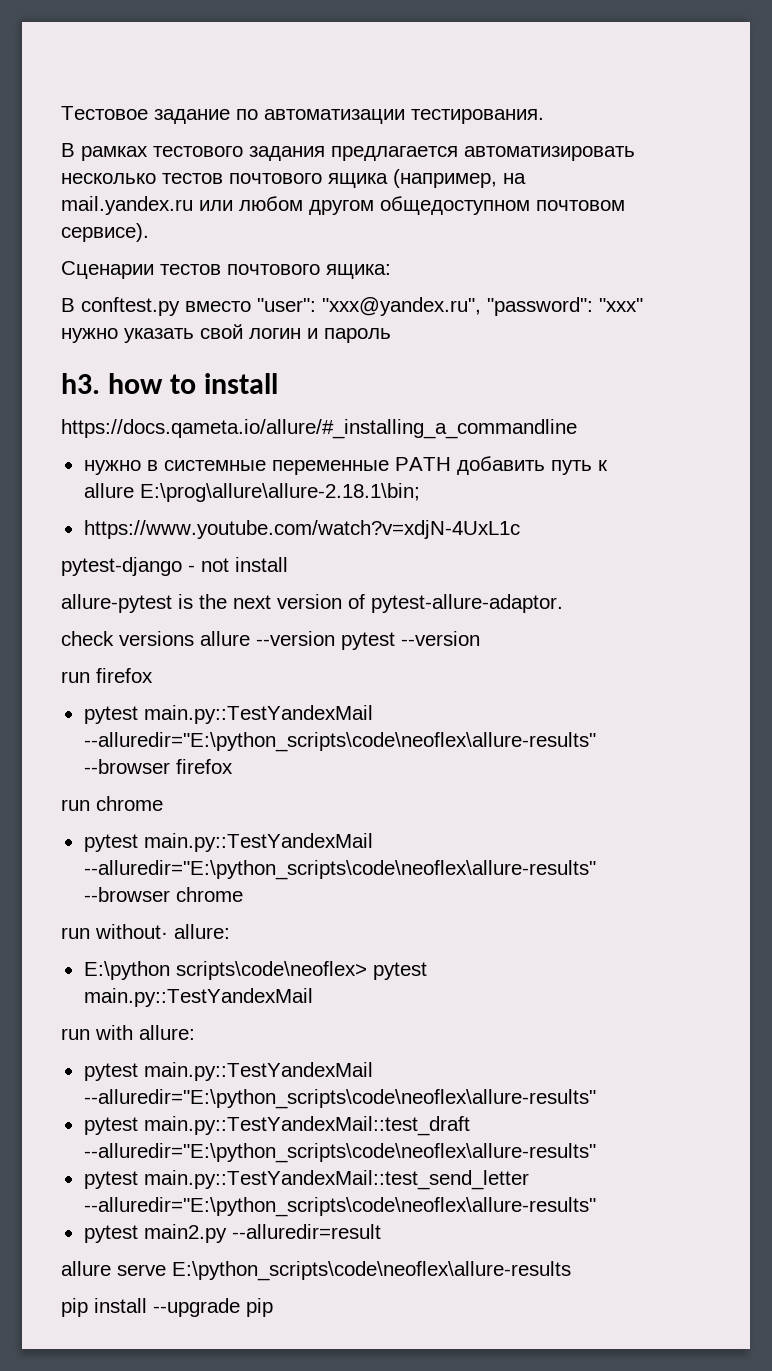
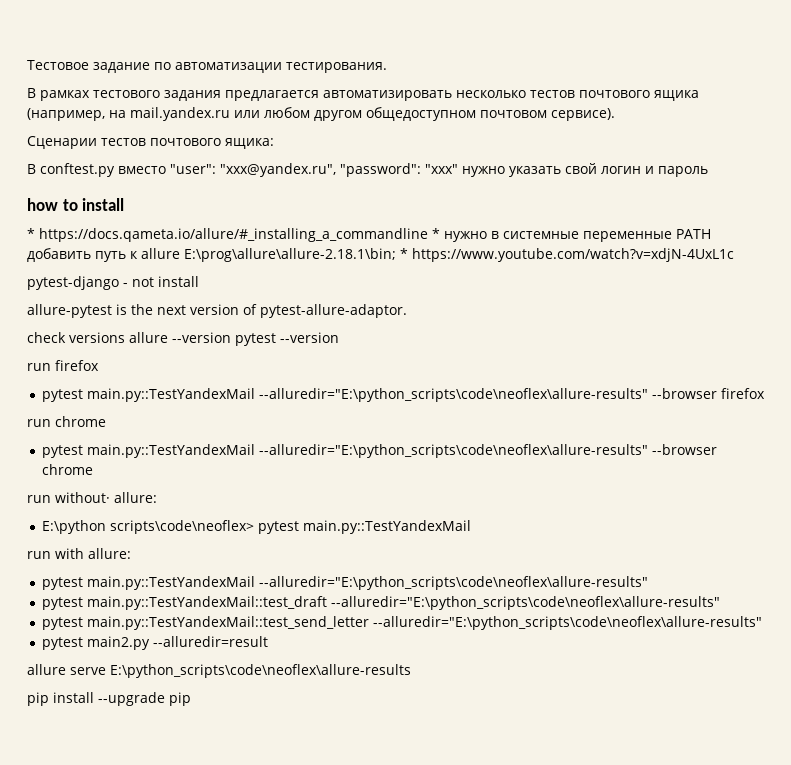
- h3. how to install
+ how to install
- https://docs.qameta.io/allure/#_installing_a_commandline
- нужно в системные переменные PATH добавить путь к allure E:\prog\allure\allure-2.18.1\bin;
- https://www.youtube.com/watch?v=xdjN-4UxL1c
+ * https://docs.qameta.io/allure/#_installing_a_commandline * нужно в системные переменные PATH добавить путь к allure E:\prog\allure\allure-2.18.1\bin; * https://www.youtube.com/watch?v=xdjN-4UxL1c

